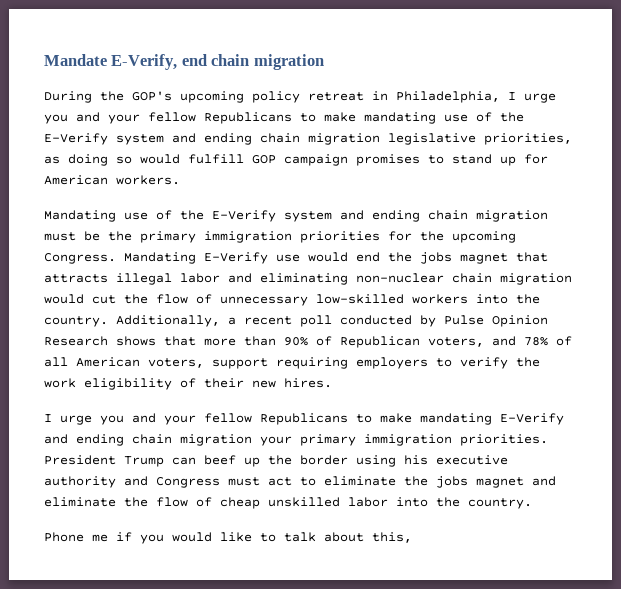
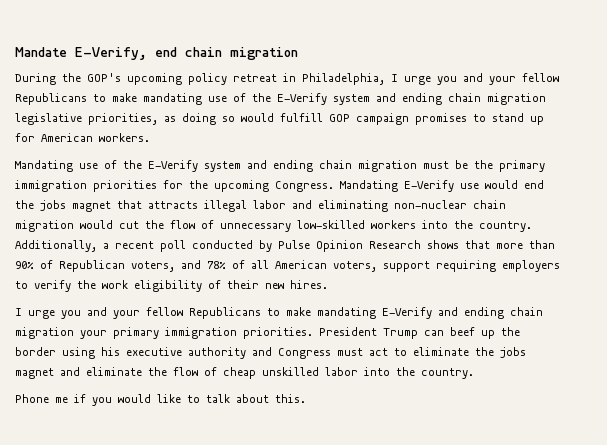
- Phone me if you would like to talk about this,
+ Phone me if you would like to talk about this.

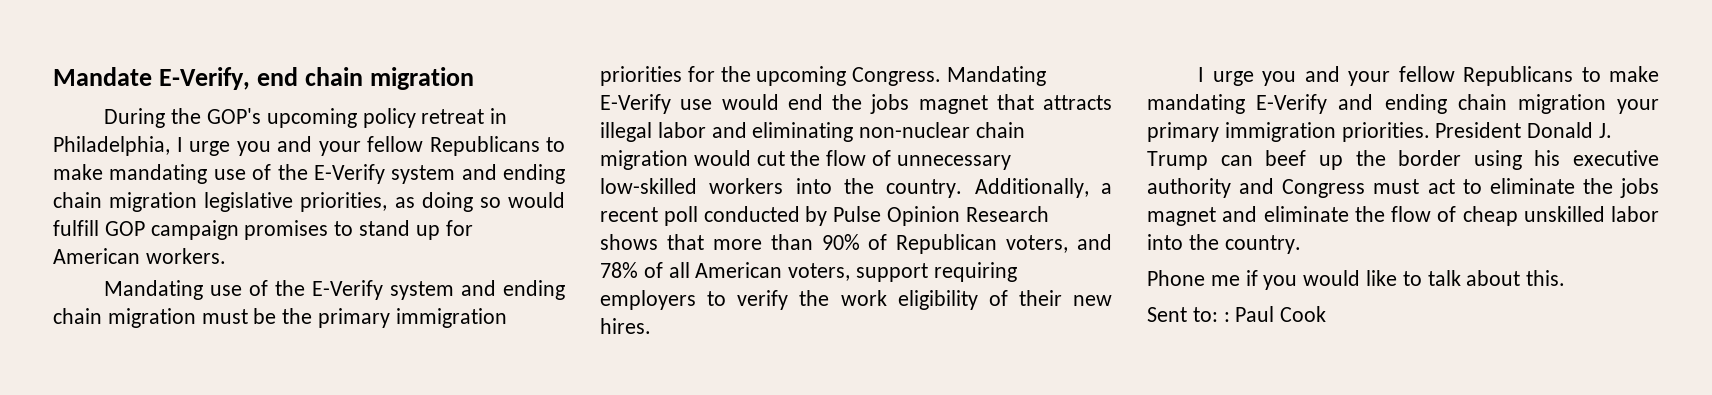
- President Trump can beef up the border using his executive authority and Congress must act to eliminate the jobs magnet and eliminate the flow of cheap unskilled labor into the country.
+ President Donald J. Trump can beef up the border using his executive authority and Congress must act to eliminate the jobs magnet and eliminate the flow of cheap unskilled labor into the country.
+ Sent to: : Paul Cook

